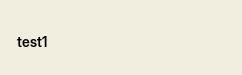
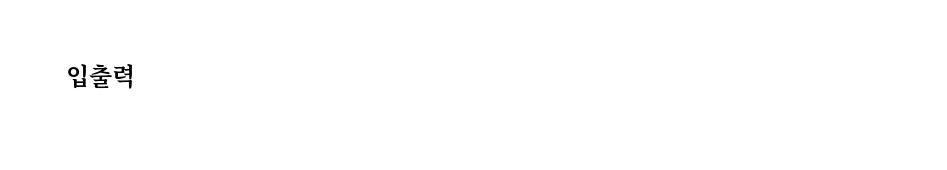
- test1
+ 입출력

